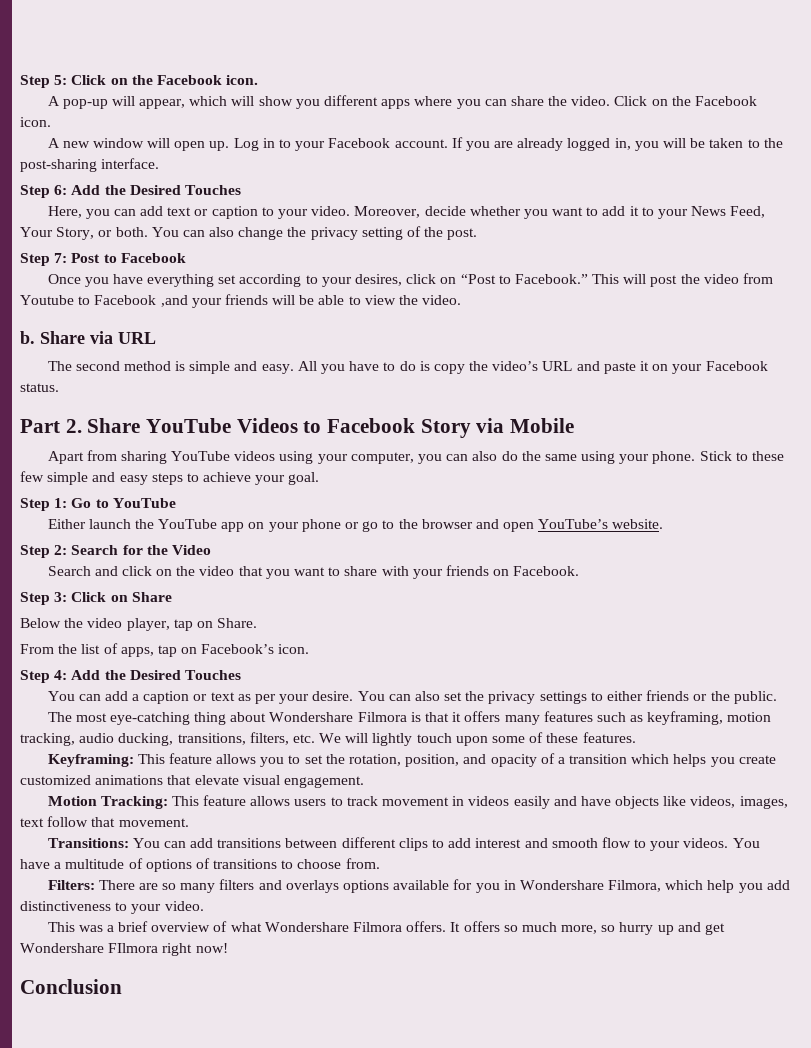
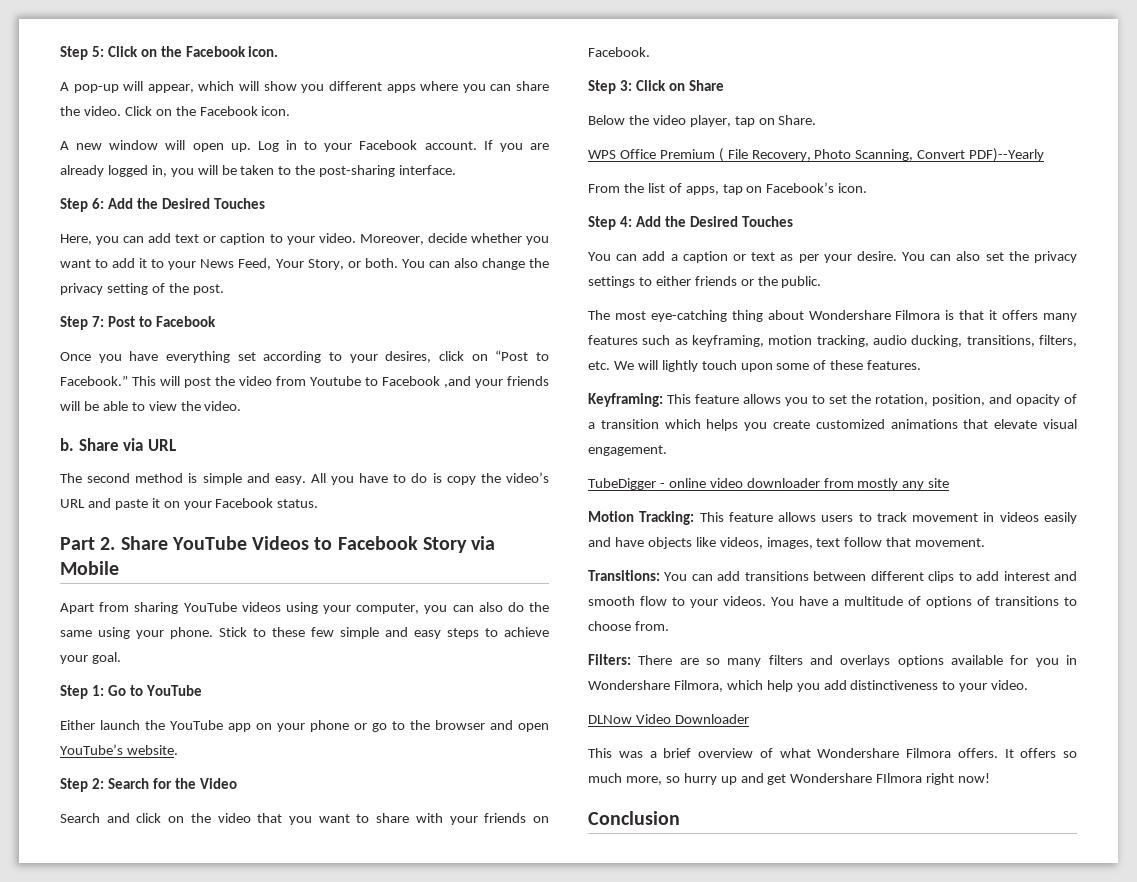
+ WPS Office Premium ( File Recovery, Photo Scanning, Convert PDF)--Yearly
+ TubeDigger - online video downloader from mostly any site
+ DLNow Video Downloader

